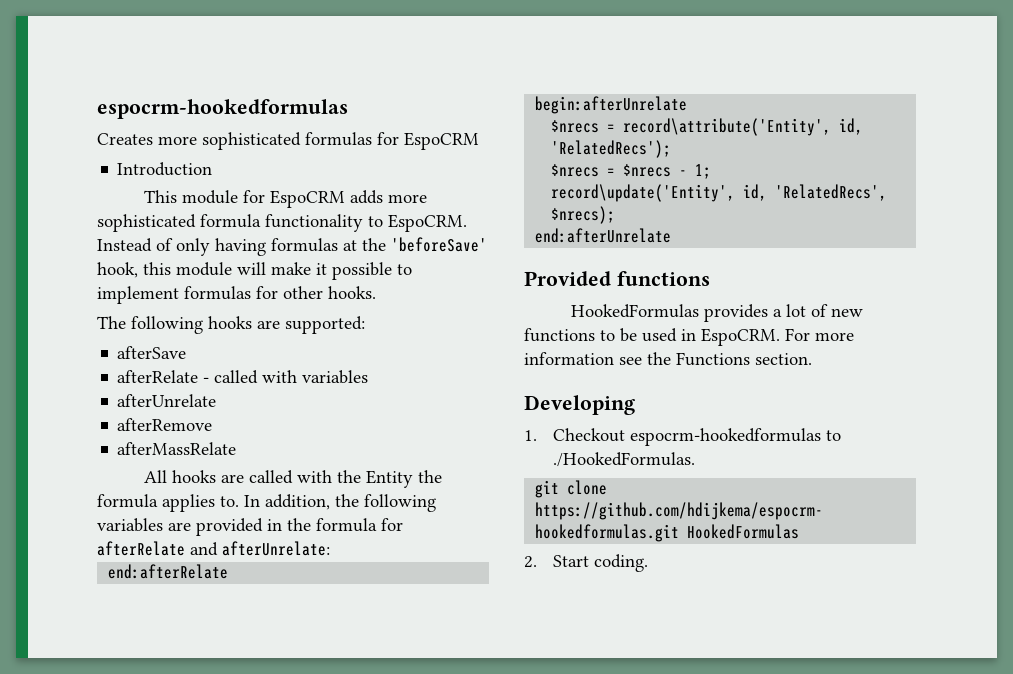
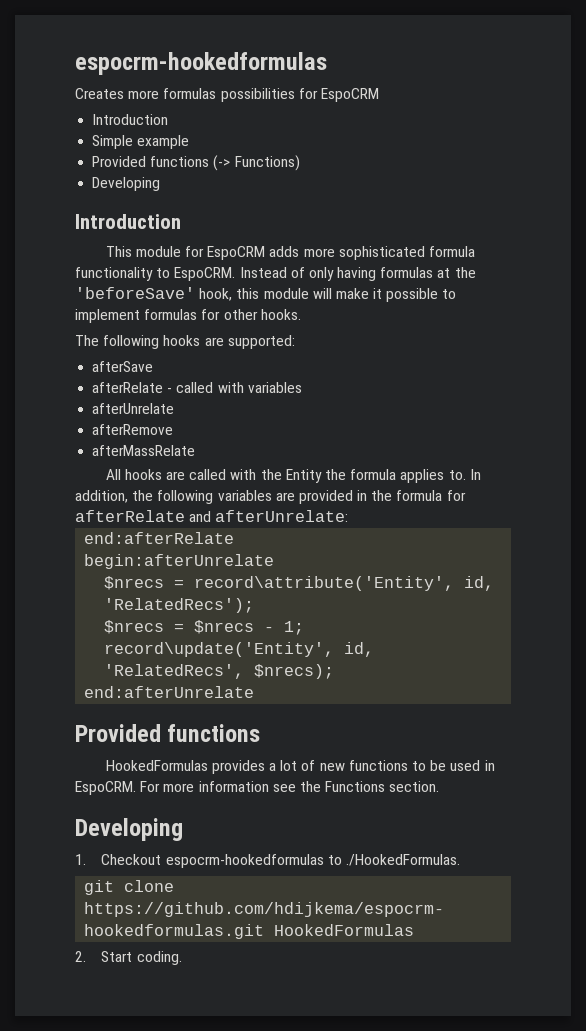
- Creates more sophisticated formulas for EspoCRM
+ Creates more formulas possibilities for EspoCRM
+ Simple example
+ Provided functions (-> Functions)
+ Developing
+ Introduction

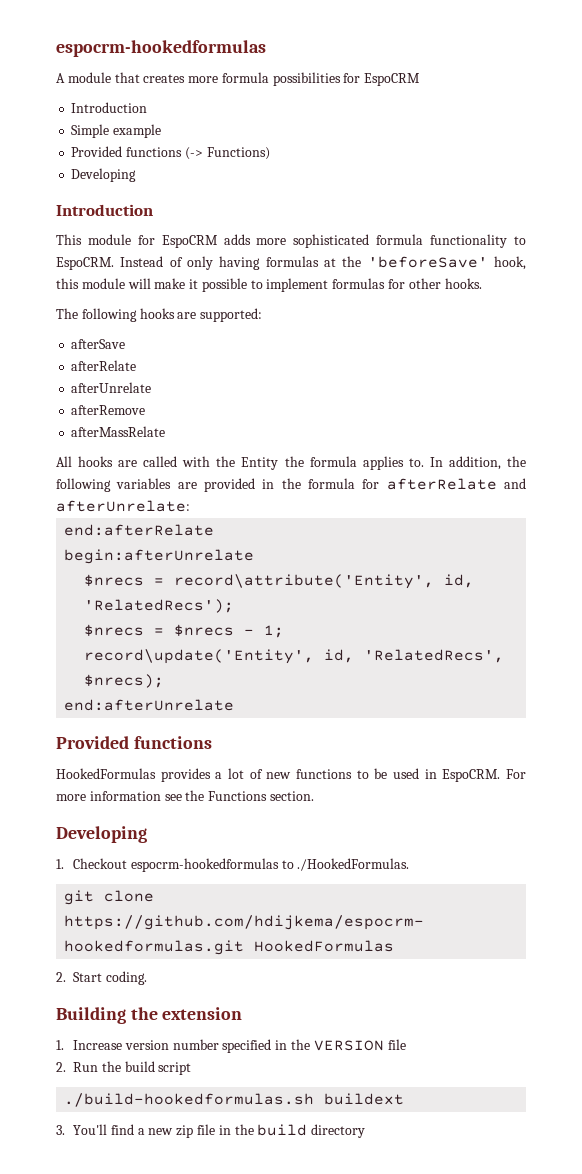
- Creates more formulas possibilities for EspoCRM
+ A module that creates more formula possibilities for EspoCRM
  afterSave
- afterRelate - called with variables
+ afterRelate
+ Building the extension
+ 1. Increase version number specified in the VERSION file
+ 2. Run the build script
+ ./build-hookedformulas.sh buildext
+ 3. You'll find a new zip file in the build directory

